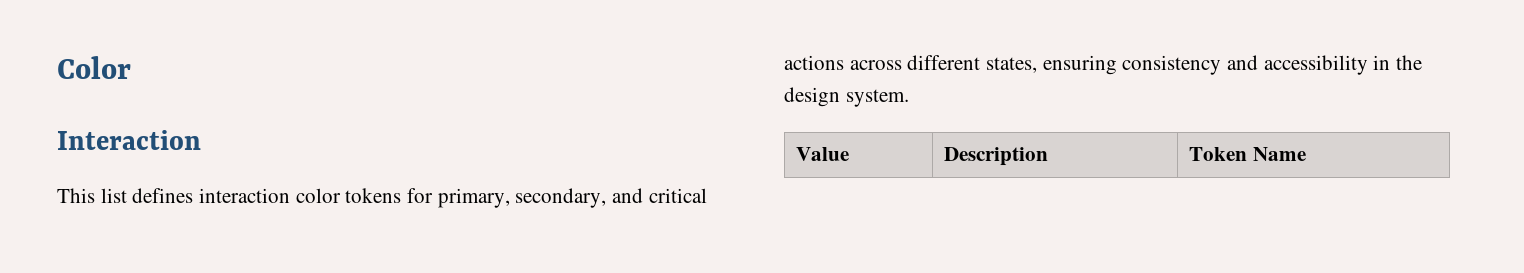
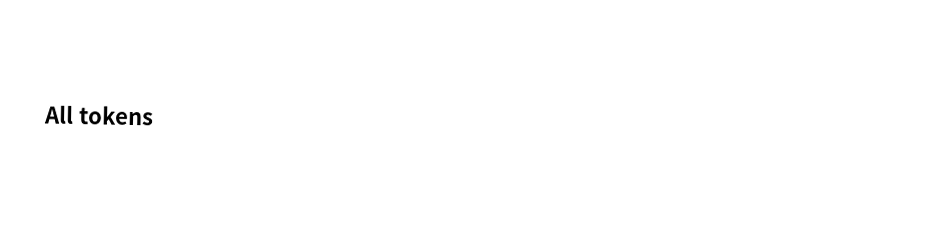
- Color
- Interaction
- This list defines interaction color tokens for primary, secondary, and critical actions across different states, ensuring consistency and accessibility in the design system.
- Value | Description | Token Name
+ All tokens

